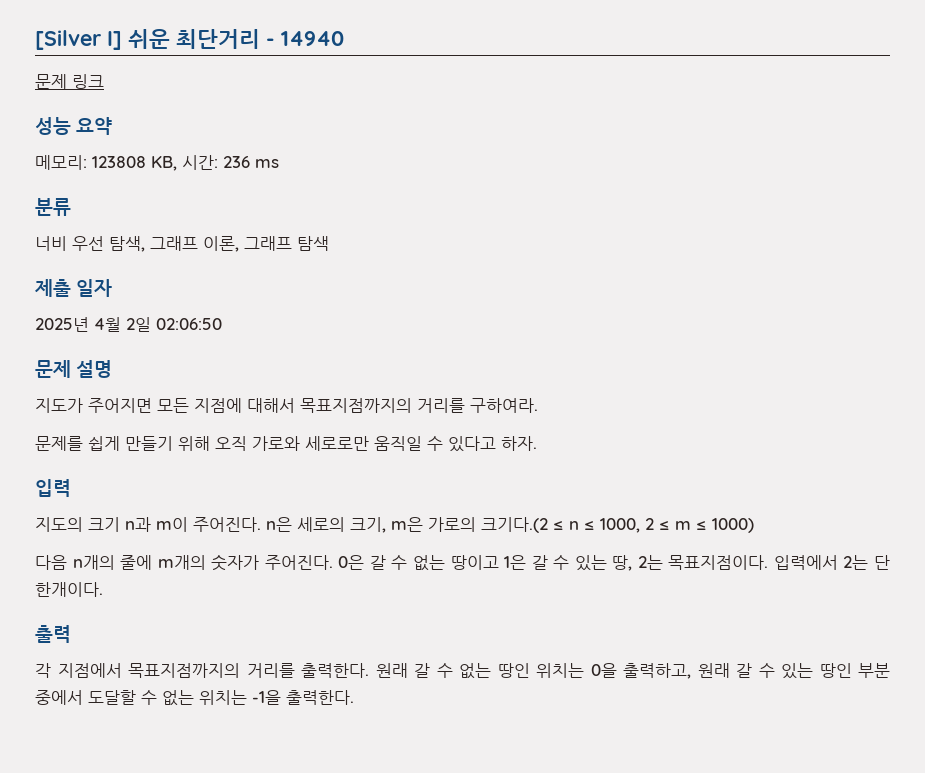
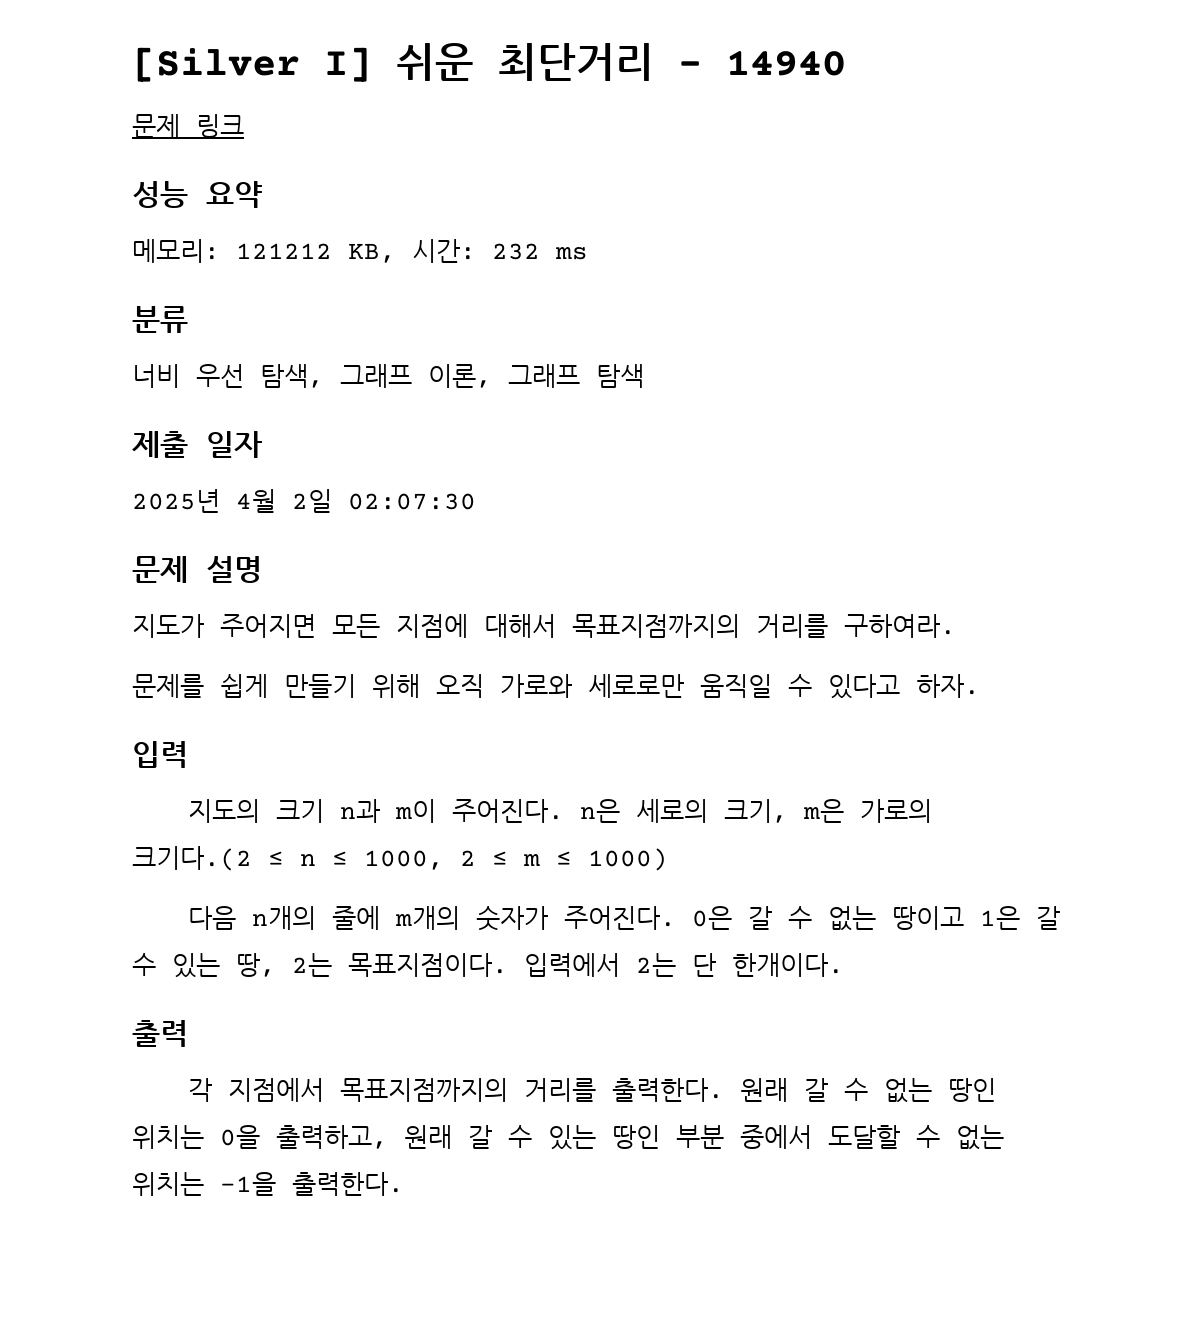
- 메모리: 123808 KB, 시간: 236 ms
+ 메모리: 121212 KB, 시간: 232 ms
- 2025년 4월 2일 02:06:50
+ 2025년 4월 2일 02:07:30

